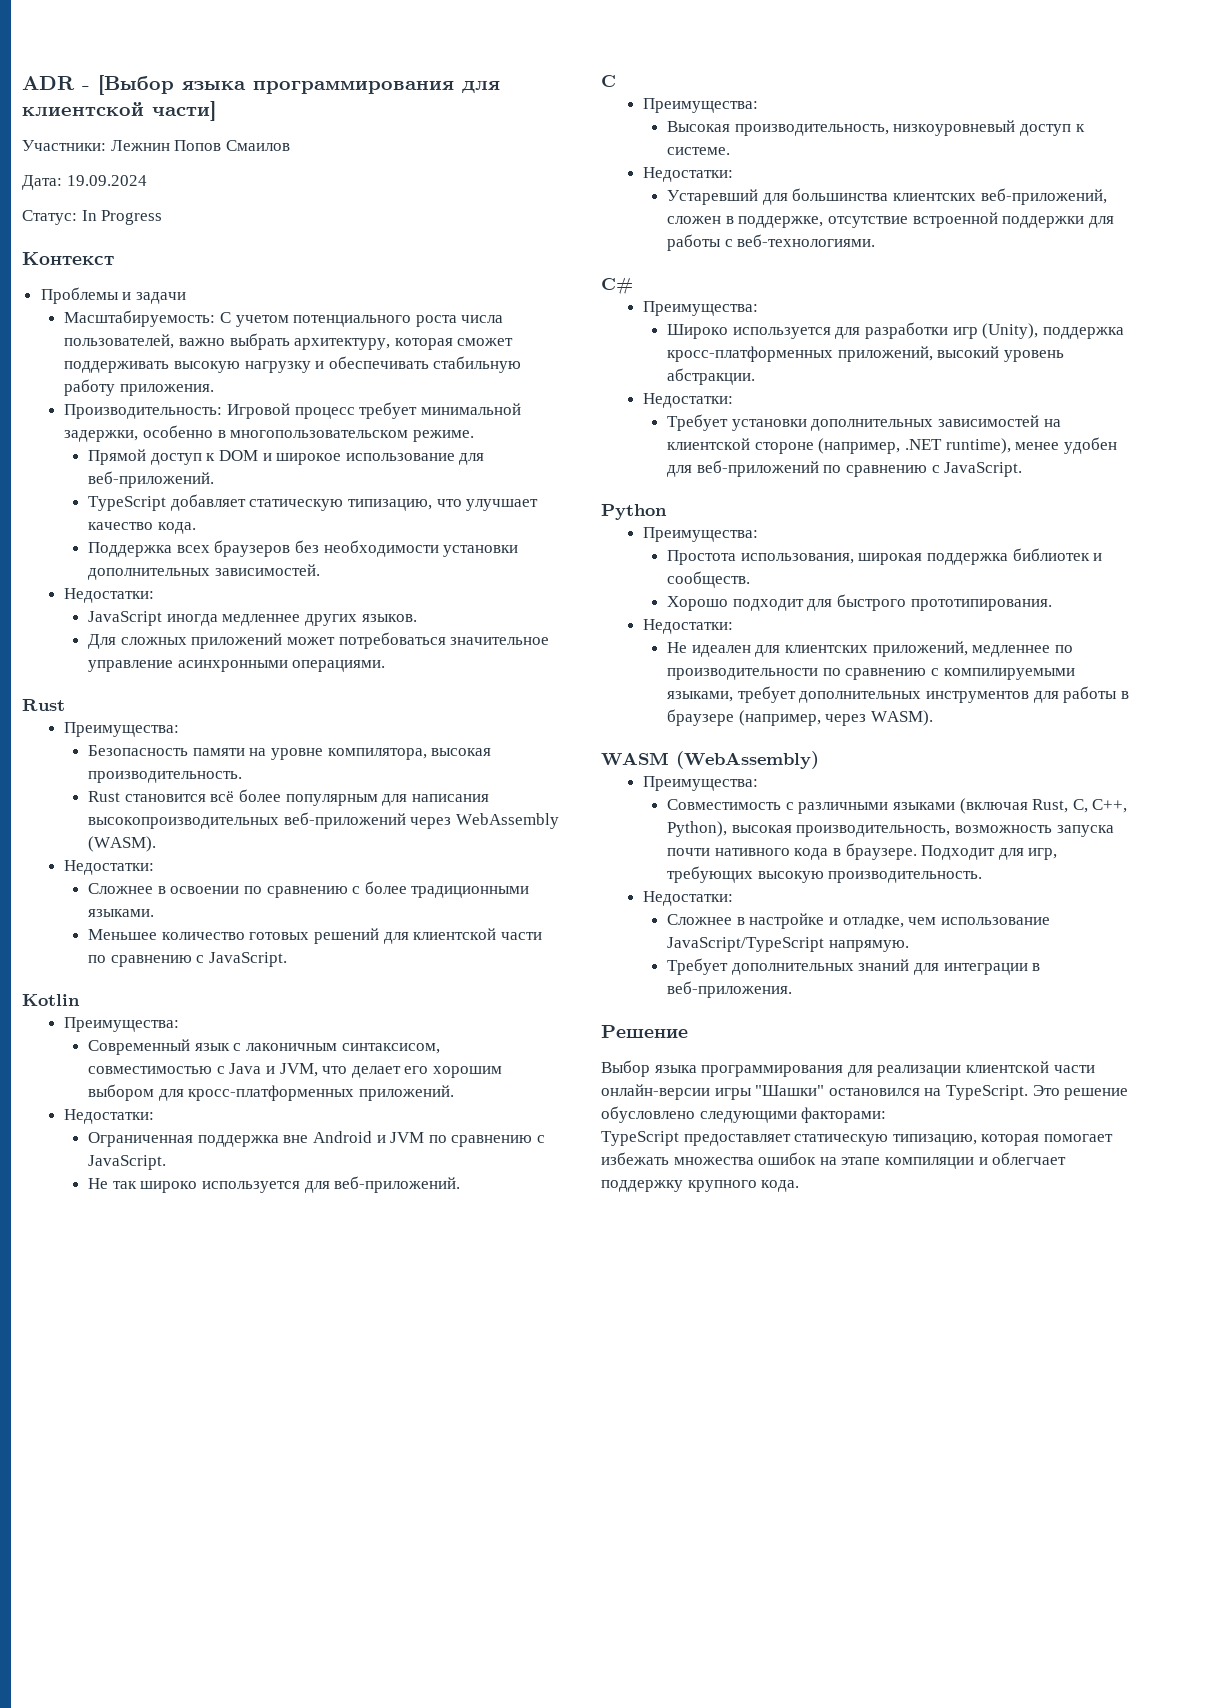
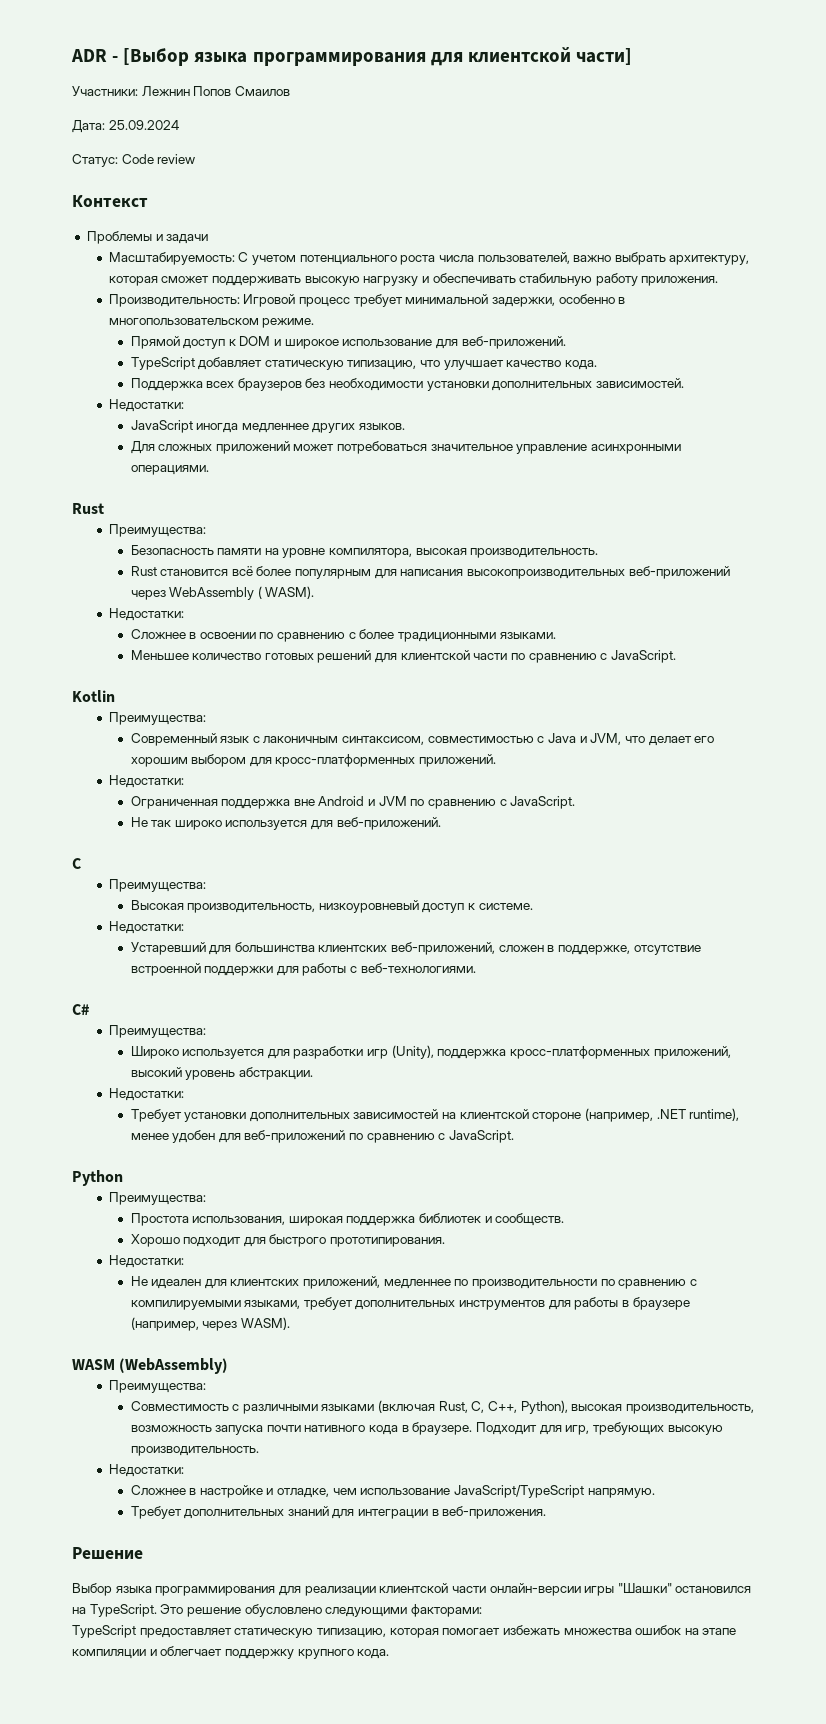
- Дата: 19.09.2024
+ Дата: 25.09.2024
- Статус: In Progress
+ Статус: Code review
- Rust становится всё более популярным для написания высокопроизводительных веб-приложений через WebAssembly (WASM).
+ Rust становится всё более популярным для написания высокопроизводительных веб-приложений через WebAssembly ( WASM).

